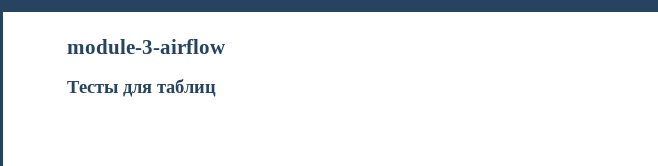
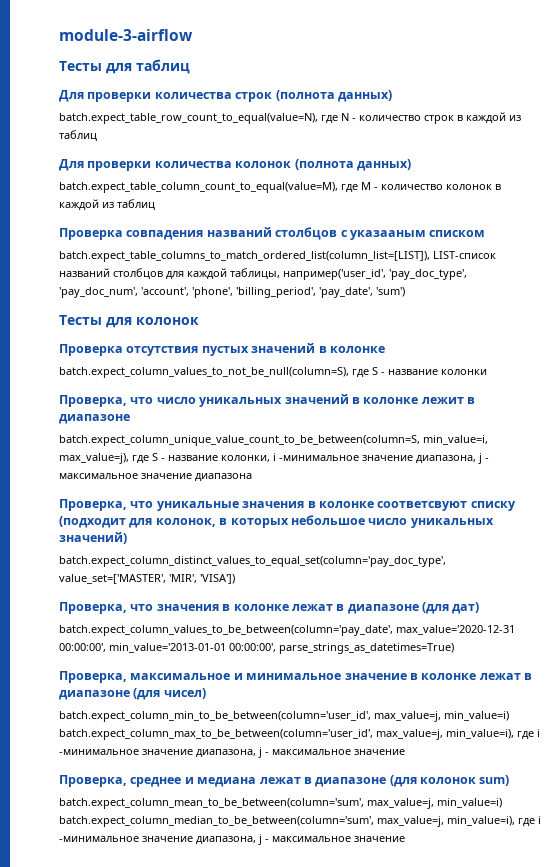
+ Для проверки количества строк (полнота данных)
+ batch.expect_table_row_count_to_equal(value=N), где N - количество строк в каждой из таблиц
+ Для проверки количества колонок (полнота данных)
+ batch.expect_table_column_count_to_equal(value=M), где M - количество колонок в каждой из таблиц
+ Проверка совпадения названий столбцов с указааным списком
+ batch.expect_table_columns_to_match_ordered_list(column_list=[LIST]), LIST-список названий столбцов для каждой таблицы, например('user_id', 'pay_doc_type', 'pay_doc_num', 'account', 'phone', 'billing_period', 'pay_date', 'sum')
+ Тесты для колонок
+ Проверка отсутствия пустых значений в колонке
+ batch.expect_column_values_to_not_be_null(column=S), где S - название колонки
+ Проверка, что число уникальных значений в колонке лежит в диапазоне
+ batch.expect_column_unique_value_count_to_be_between(column=S, min_value=i, max_value=j), где S - название колонки, i -минимальное значение диапазона, j - максимальное значение диапазона
+ Проверка, что уникальные значения в колонке соответсвуют списку (подходит для колонок, в которых небольшое число уникальных значений)
+ batch.expect_column_distinct_values_to_equal_set(column='pay_doc_type', value_set=['MASTER', 'MIR', 'VISA'])
+ Проверка, что значения в колонке лежат в диапазоне (для дат)
+ batch.expect_column_values_to_be_between(column='pay_date', max_value='2020-12-31 00:00:00', min_value='2013-01-01 00:00:00', parse_strings_as_datetimes=True)
+ Проверка, максимальное и минимальное значение в колонке лежат в диапазоне (для чисел)
+ batch.expect_column_min_to_be_between(column='user_id', max_value=j, min_value=i) batch.expect_column_max_to_be_between(column='user_id', max_value=j, min_value=i), где i -минимальное значение диапазона, j - максимальное значение
+ Проверка, среднее и медиана лежат в диапазоне (для колонок sum)
+ batch.expect_column_mean_to_be_between(column='sum', max_value=j, min_value=i) batch.expect_column_median_to_be_between(column='sum', max_value=j, min_value=i), где i -минимальное значение диапазона, j - максимальное значение

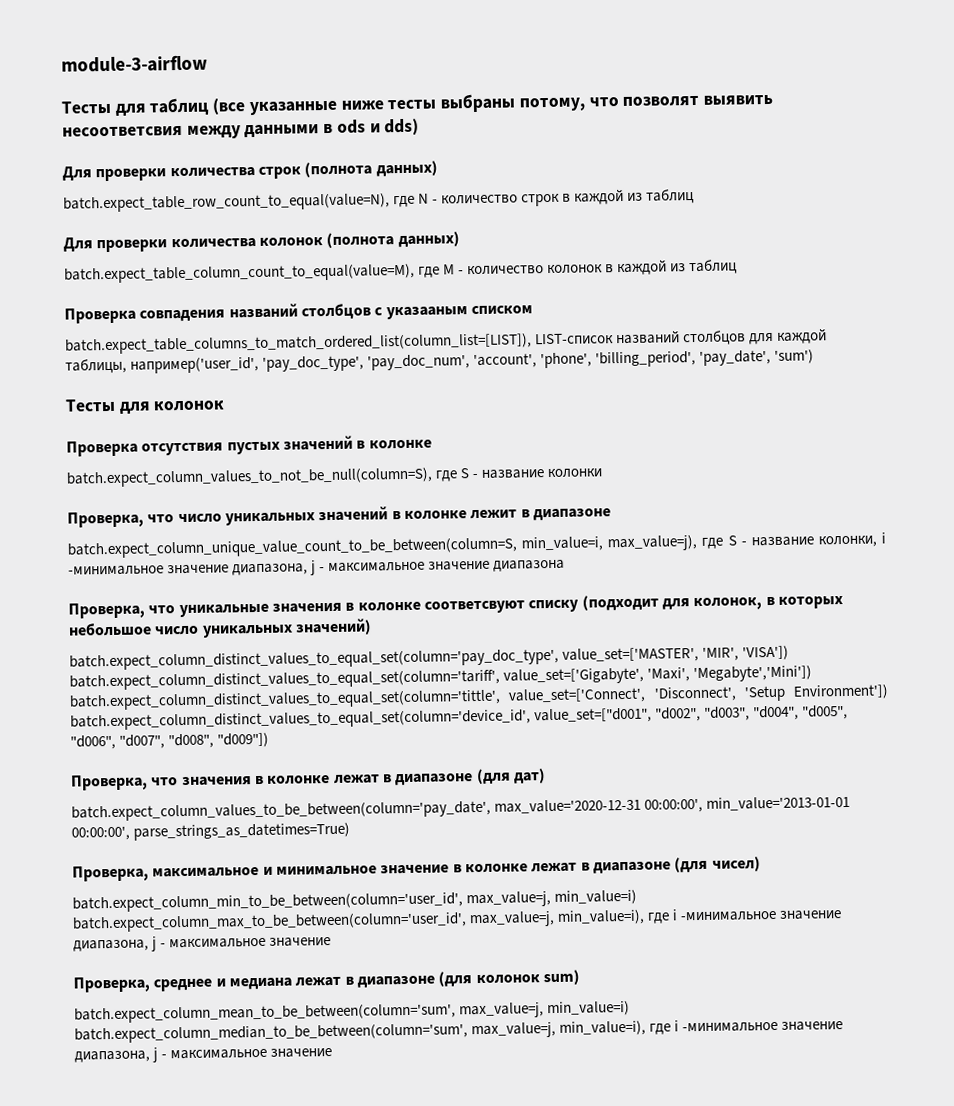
- Тесты для таблиц
+ Тесты для таблиц (все указанные ниже тесты выбраны потому, что позволят выявить несоответсвия между данными в ods и dds)
- batch.expect_column_distinct_values_to_equal_set(column='pay_doc_type', value_set=['MASTER', 'MIR', 'VISA'])
+ batch.expect_column_distinct_values_to_equal_set(column='pay_doc_type', value_set=['MASTER', 'MIR', 'VISA']) batch.expect_column_distinct_values_to_equal_set(column='tariff', value_set=['Gigabyte', 'Maxi', 'Megabyte','Mini']) batch.expect_column_distinct_values_to_equal_set(column='tittle', value_set=['Connect', 'Disconnect', 'Setup Environment']) batch.expect_column_distinct_values_to_equal_set(column='device_id', value_set=["d001", "d002", "d003", "d004", "d005", "d006", "d007", "d008", "d009"])

